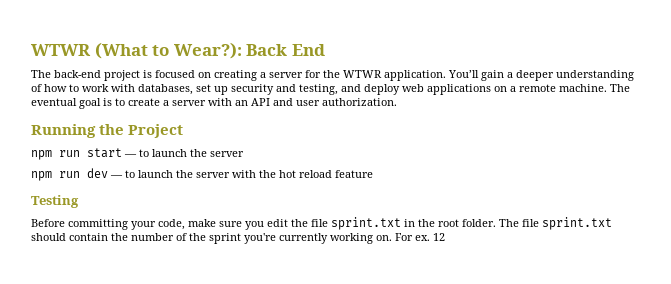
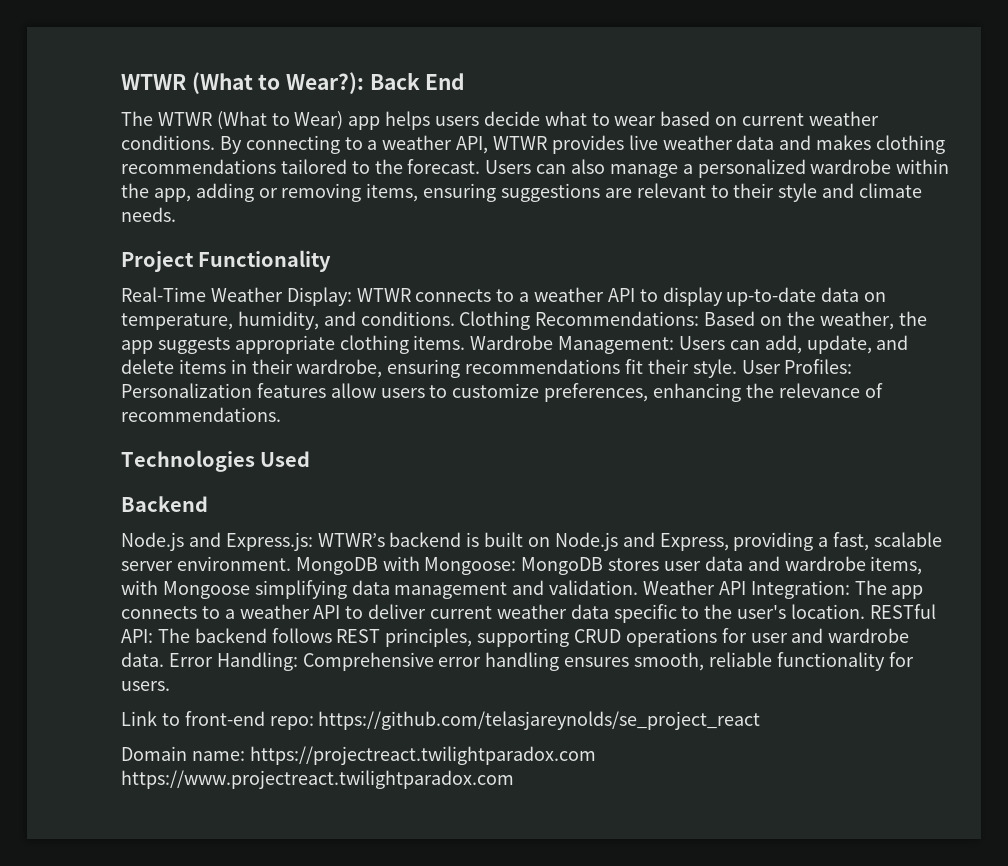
- The back-end project is focused on creating a server for the WTWR application. You’ll gain a deeper understanding of how to work with databases, set up security and testing, and deploy web applications on a remote machine. The eventual goal is to create a server with an API and user authorization.
- Running the Project
- npm run start — to launch the server
- npm run dev — to launch the server with the hot reload feature
- Testing
- Before committing your code, make sure you edit the file sprint.txt in the root folder. The file sprint.txt should contain the number of the sprint you're currently working on. For ex. 12
+ The WTWR (What to Wear) app helps users decide what to wear based on current weather conditions. By connecting to a weather API, WTWR provides live weather data and makes clothing recommendations tailored to the forecast. Users can also manage a personalized wardrobe within the app, adding or removing items, ensuring suggestions are relevant to their style and climate needs.
+ Project Functionality
+ Real-Time Weather Display: WTWR connects to a weather API to display up-to-date data on temperature, humidity, and conditions. Clothing Recommendations: Based on the weather, the app suggests appropriate clothing items. Wardrobe Management: Users can add, update, and delete items in their wardrobe, ensuring recommendations fit their style. User Profiles: Personalization features allow users to customize preferences, enhancing the relevance of recommendations.
+ Technologies Used
+ Backend
+ Node.js and Express.js: WTWR’s backend is built on Node.js and Express, providing a fast, scalable server environment. MongoDB with Mongoose: MongoDB stores user data and wardrobe items, with Mongoose simplifying data management and validation. Weather API Integration: The app connects to a weather API to deliver current weather data specific to the user's location. RESTful API: The backend follows REST principles, supporting CRUD operations for user and wardrobe data. Error Handling: Comprehensive error handling ensures smooth, reliable functionality for users.
+ Link to front-end repo: https://github.com/telasjareynolds/se_project_react
+ Domain name: https://projectreact.twilightparadox.com https://www.projectreact.twilightparadox.com

